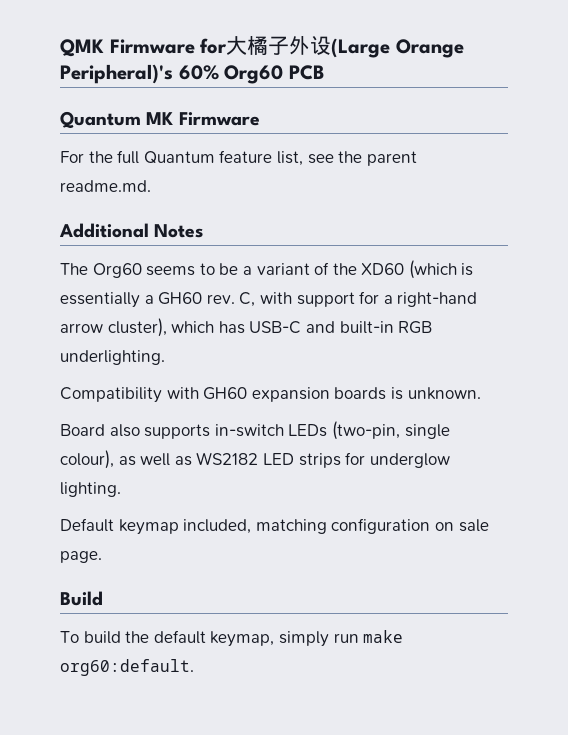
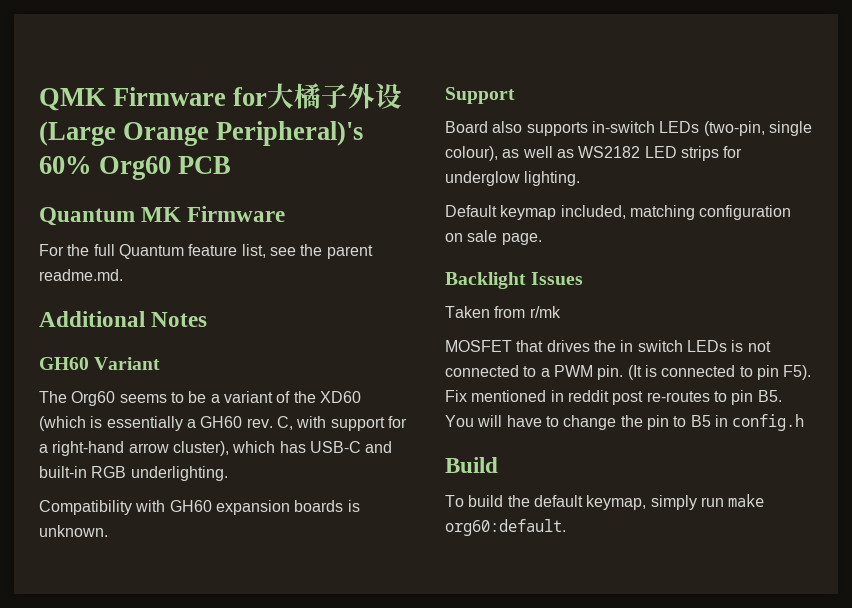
+ GH60 Variant
+ Support
+ Backlight Issues
+ Taken from r/mk
+ MOSFET that drives the in switch LEDs is not connected to a PWM pin. (It is connected to pin F5). Fix mentioned in reddit post re-routes to pin B5. You will have to change the pin to B5 in config.h

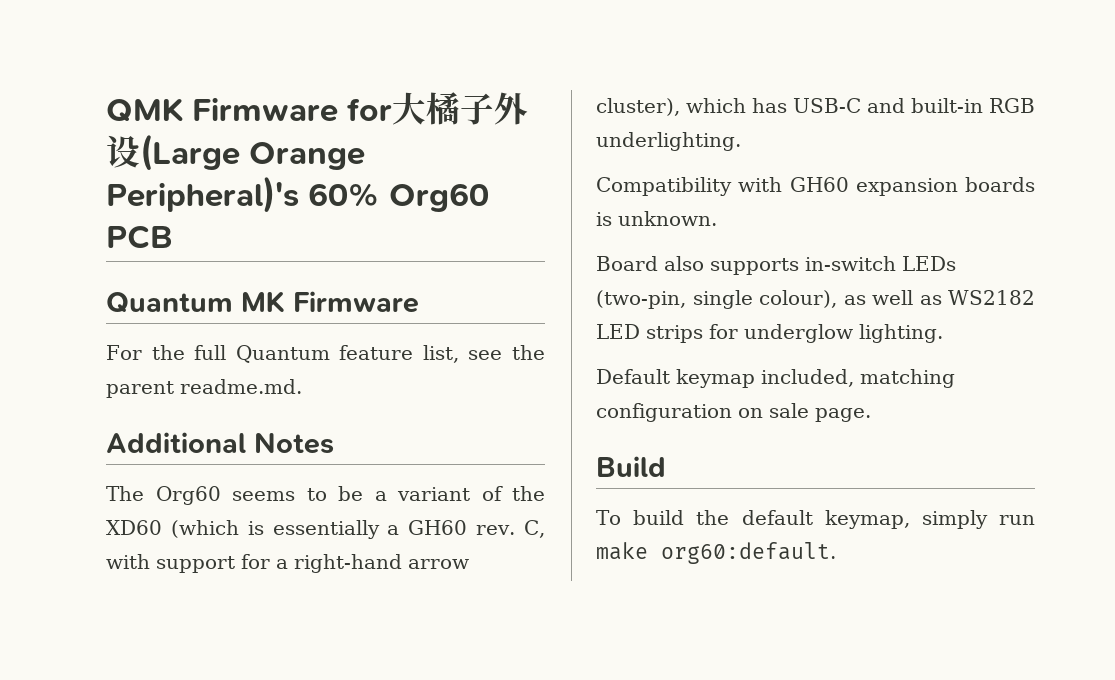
- GH60 Variant
- Support
- Backlight Issues
- Taken from r/mk
- MOSFET that drives the in switch LEDs is not connected to a PWM pin. (It is connected to pin F5). Fix mentioned in reddit post re-routes to pin B5. You will have to change the pin to B5 in config.h

